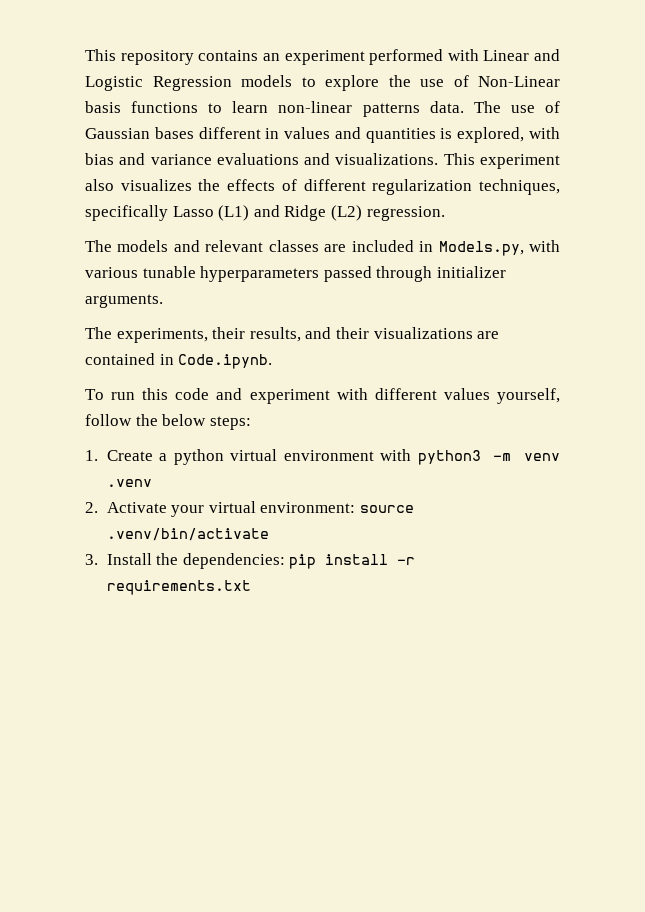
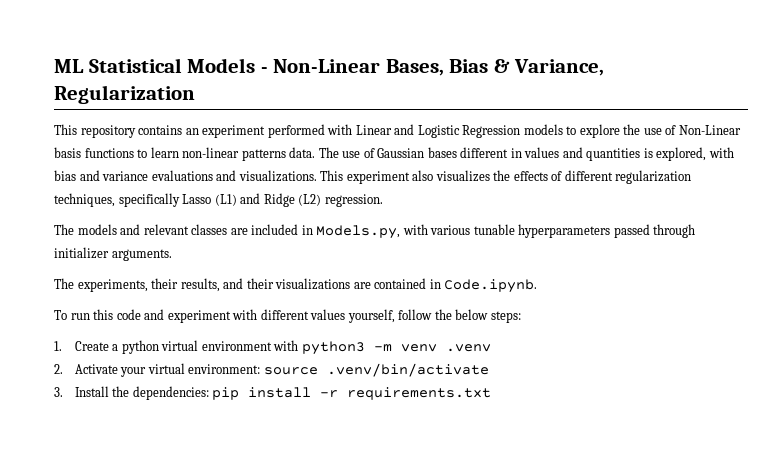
+ ML Statistical Models - Non-Linear Bases, Bias & Variance, Regularization

